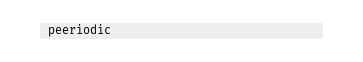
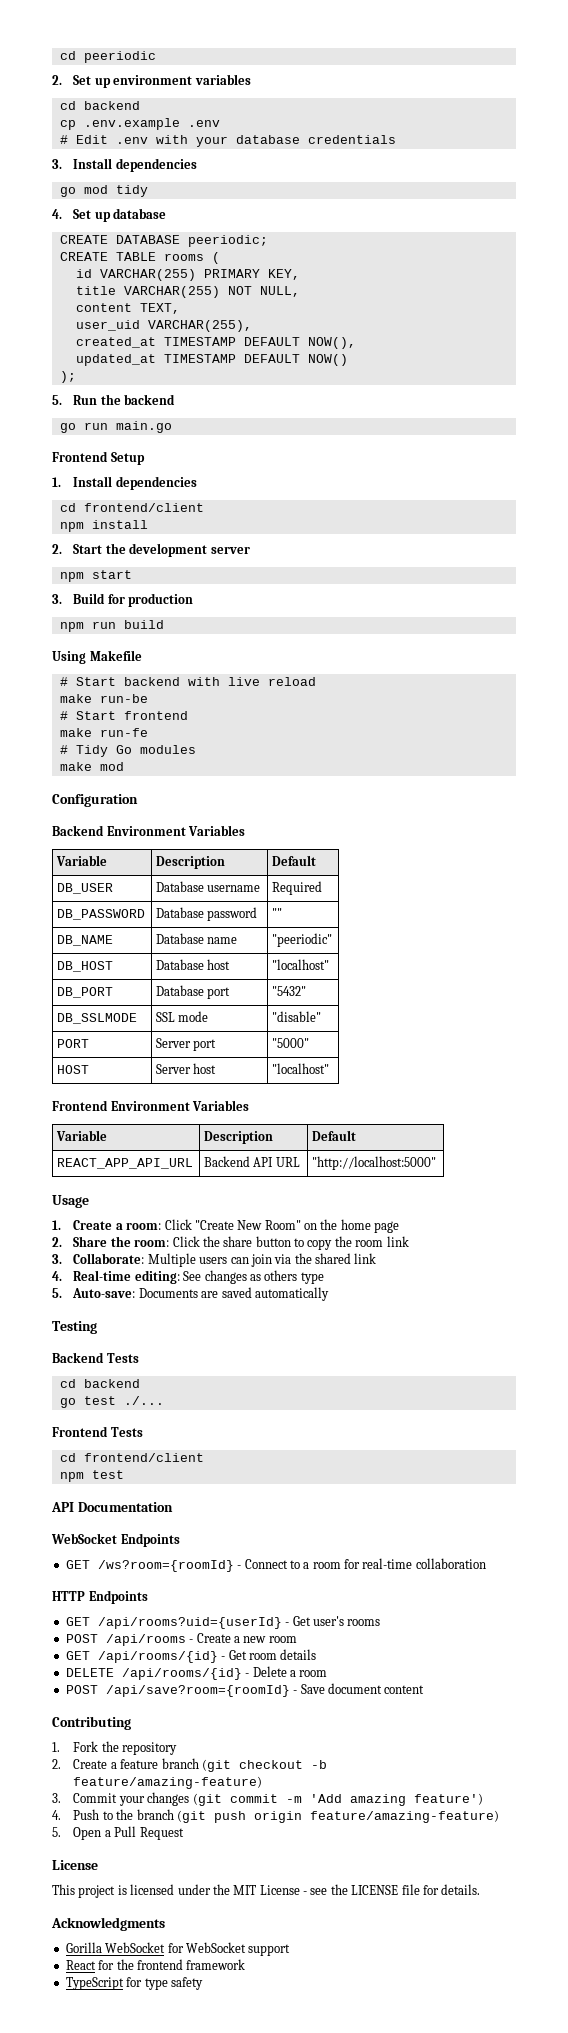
- peeriodic
+ cd peeriodic
+ 2. Set up environment variables
+ cd backend
+ cp .env.example .env
+ # Edit .env with your database credentials
+ 3. Install dependencies
+ go mod tidy
+ 4. Set up database
+ CREATE DATABASE peeriodic;
+ CREATE TABLE rooms (
+ id VARCHAR(255) PRIMARY KEY,
+ title VARCHAR(255) NOT NULL,
+ content TEXT,
+ user_uid VARCHAR(255),
+ created_at TIMESTAMP DEFAULT NOW(),
+ updated_at TIMESTAMP DEFAULT NOW()
+ );
+ 5. Run the backend
+ go run main.go
+ Frontend Setup
+ 1. Install dependencies
+ cd frontend/client
+ npm install
+ 2. Start the development server
+ npm start
+ 3. Build for production
+ npm run build
+ Using Makefile
+ # Start backend with live reload
+ make run-be
+ # Start frontend
+ make run-fe
+ # Tidy Go modules
+ make mod
+ Configuration
+ Backend Environment Variables
+ Variable | Description | Default
+ DB_USER | Database username | Required
+ DB_PASSWORD | Database password | ""
+ DB_NAME | Database name | "peeriodic"
+ DB_HOST | Database host | "localhost"
+ DB_PORT | Database port | "5432"
+ DB_SSLMODE | SSL mode | "disable"
+ PORT | Server port | "5000"
+ HOST | Server host | "localhost"
+ Frontend Environment Variables
+ Variable | Description | Default
+ REACT_APP_API_URL | Backend API URL | "http://localhost:5000"
+ Usage
+ 1. Create a room: Click "Create New Room" on the home page
+ 2. Share the room: Click the share button to copy the room link
+ 3. Collaborate: Multiple users can join via the shared link
+ 4. Real-time editing: See changes as others type
+ 5. Auto-save: Documents are saved automatically
+ Testing
+ Backend Tests
+ cd backend
+ go test ./...
+ Frontend Tests
+ cd frontend/client
+ npm test
+ API Documentation
+ WebSocket Endpoints
+ GET /ws?room={roomId} - Connect to a room for real-time collaboration
+ HTTP Endpoints
+ GET /api/rooms?uid={userId} - Get user's rooms
+ POST /api/rooms - Create a new room
+ GET /api/rooms/{id} - Get room details
+ DELETE /api/rooms/{id} - Delete a room
+ POST /api/save?room={roomId} - Save document content
+ Contributing
+ 1. Fork the repository
+ 2. Create a feature branch (git checkout -b feature/amazing-feature)
+ 3. Commit your changes (git commit -m 'Add amazing feature')
+ 4. Push to the branch (git push origin feature/amazing-feature)
+ 5. Open a Pull Request
+ License
+ This project is licensed under the MIT License - see the LICENSE file for details.
+ Acknowledgments
+ Gorilla WebSocket for WebSocket support
+ React for the frontend framework
+ TypeScript for type safety

